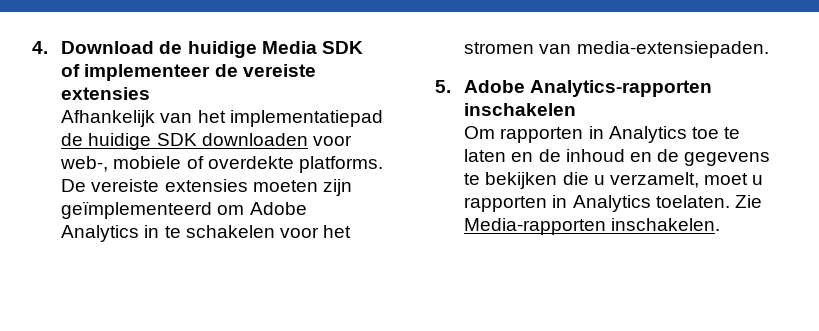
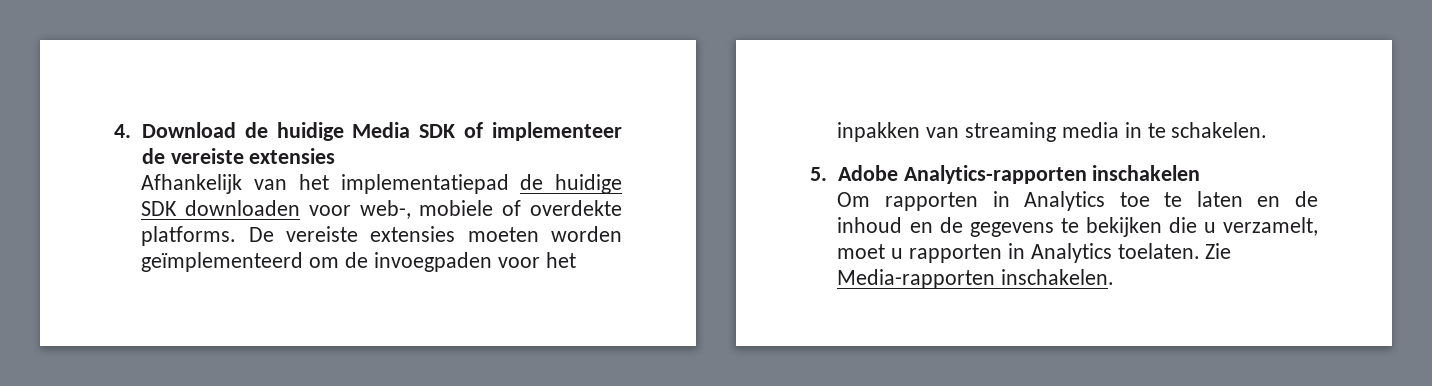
- De vereiste extensies moeten zijn geïmplementeerd om Adobe Analytics in te schakelen voor het stromen van media-extensiepaden.
+ De vereiste extensies moeten worden geïmplementeerd om de invoegpaden voor het inpakken van streaming media in te schakelen.

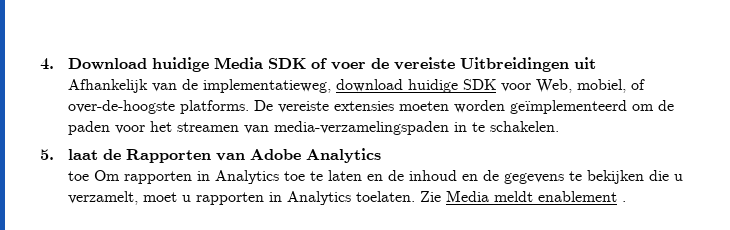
- 4. Download de huidige Media SDK of implementeer de vereiste extensies
+ 4. Download huidige Media SDK of voer de vereiste Uitbreidingen uit
- Afhankelijk van het implementatiepad de huidige SDK downloaden voor web-, mobiele of overdekte platforms.
+ Afhankelijk van de implementatieweg, download huidige SDK voor Web, mobiel, of over-de-hoogste platforms.
- De vereiste extensies moeten worden geïmplementeerd om de invoegpaden voor het inpakken van streaming media in te schakelen.
+ De vereiste extensies moeten worden geïmplementeerd om de paden voor het streamen van media-verzamelingspaden in te schakelen.
- 5. Adobe Analytics-rapporten inschakelen
- Om rapporten in Analytics toe te laten en de inhoud en de gegevens te bekijken die u verzamelt, moet u rapporten in Analytics toelaten.
+ 5. laat de Rapporten van Adobe Analytics
+ toe Om rapporten in Analytics toe te laten en de inhoud en de gegevens te bekijken die u verzamelt, moet u rapporten in Analytics toelaten.
- Zie Media-rapporten inschakelen.
+ Zie Media meldt enablement .

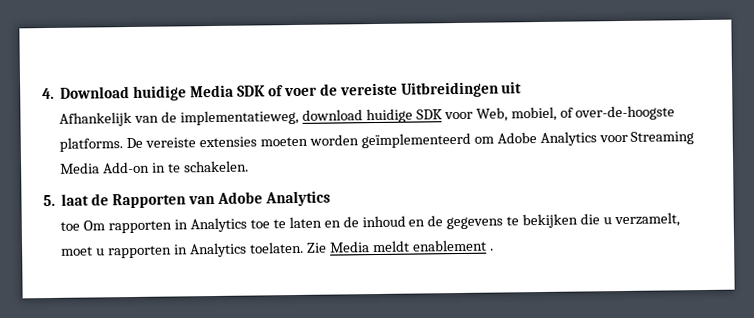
- De vereiste extensies moeten worden geïmplementeerd om de paden voor het streamen van media-verzamelingspaden in te schakelen.
+ De vereiste extensies moeten worden geïmplementeerd om Adobe Analytics voor Streaming Media Add-on in te schakelen.

